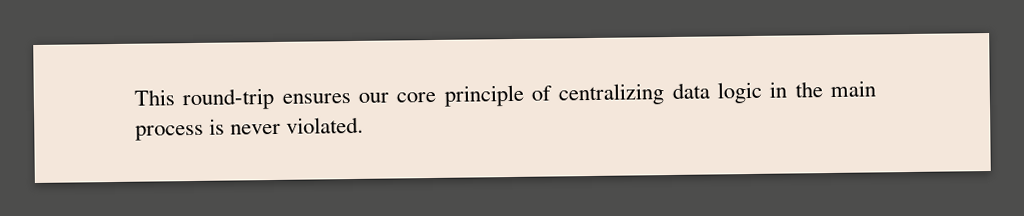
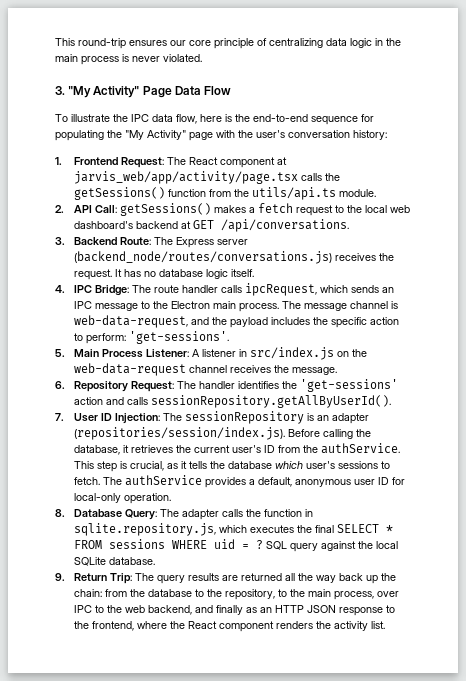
+ 3. "My Activity" Page Data Flow
+ To illustrate the IPC data flow, here is the end-to-end sequence for populating the "My Activity" page with the user's conversation history:
+ 1. Frontend Request: The React component at jarvis_web/app/activity/page.tsx calls the getSessions() function from the utils/api.ts module.
+ 2. API Call: getSessions() makes a fetch request to the local web dashboard's backend at GET /api/conversations.
+ 3. Backend Route: The Express server (backend_node/routes/conversations.js) receives the request. It has no database logic itself.
+ 4. IPC Bridge: The route handler calls ipcRequest, which sends an IPC message to the Electron main process. The message channel is web-data-request, and the payload includes the specific action to perform: 'get-sessions'.
+ 5. Main Process Listener: A listener in src/index.js on the web-data-request channel receives the message.
+ 6. Repository Request: The handler identifies the 'get-sessions' action and calls sessionRepository.getAllByUserId().
+ 7. User ID Injection: The sessionRepository is an adapter (repositories/session/index.js). Before calling the database, it retrieves the current user's ID from the authService. This step is crucial, as it tells the database which user's sessions to fetch. The authService provides a default, anonymous user ID for local-only operation.
+ 8. Database Query: The adapter calls the function in sqlite.repository.js, which executes the final SELECT * FROM sessions WHERE uid = ? SQL query against the local SQLite database.
+ 9. Return Trip: The query results are returned all the way back up the chain: from the database to the repository, to the main process, over IPC to the web backend, and finally as an HTTP JSON response to the frontend, where the React component renders the activity list.

